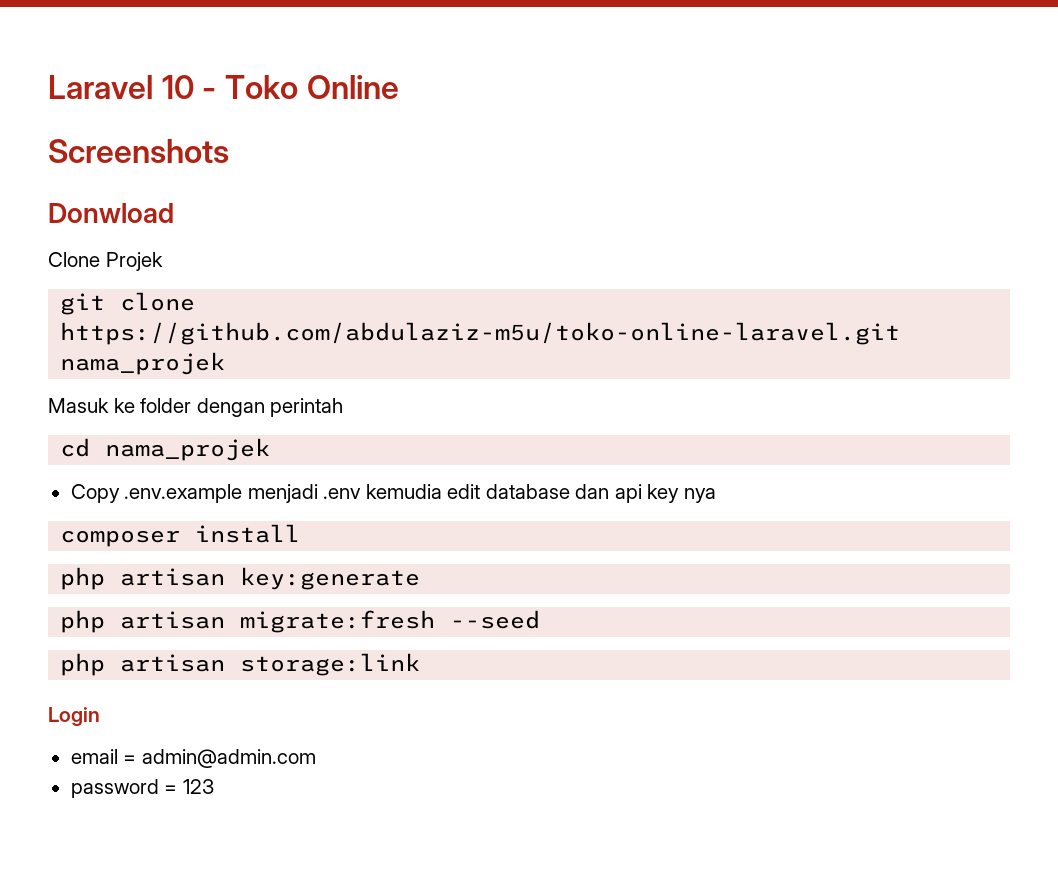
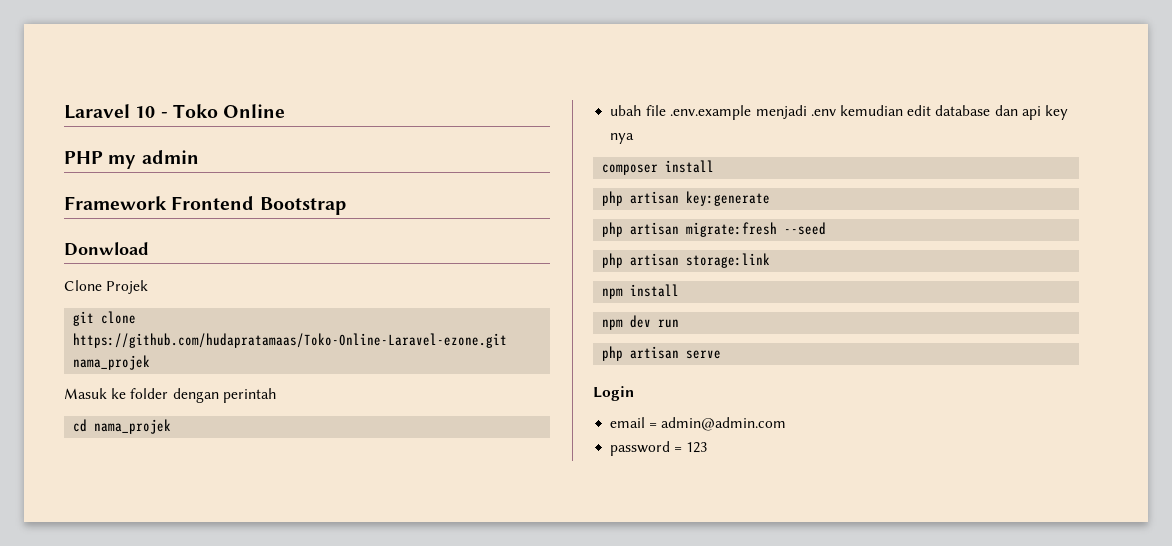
- Screenshots
+ PHP my admin
+ Framework Frontend Bootstrap
- git clone https://github.com/abdulaziz-m5u/toko-online-laravel.git nama_projek
+ git clone https://github.com/hudapratamaas/Toko-Online-Laravel-ezone.git nama_projek
- Copy .env.example menjadi .env kemudia edit database dan api key nya
+ ubah file .env.example menjadi .env kemudian edit database dan api key nya
+ npm install
+ npm dev run
+ php artisan serve

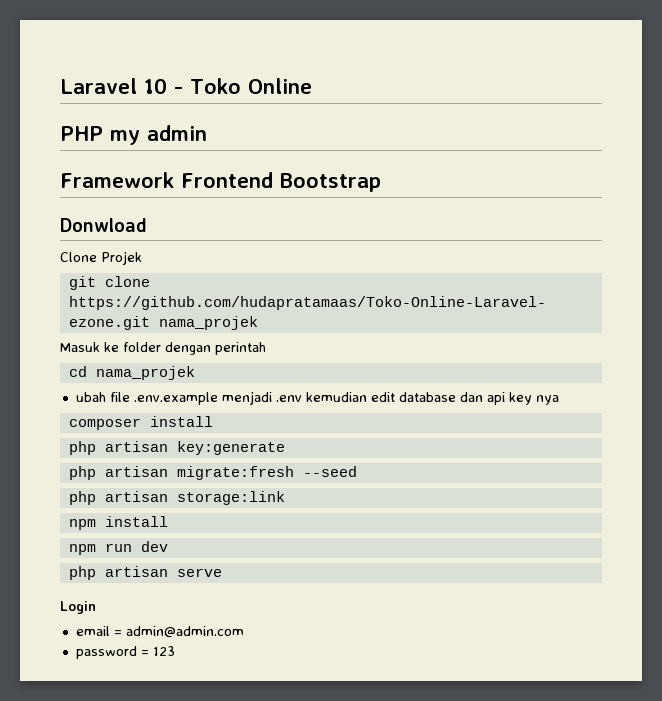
- npm dev run
+ npm run dev

